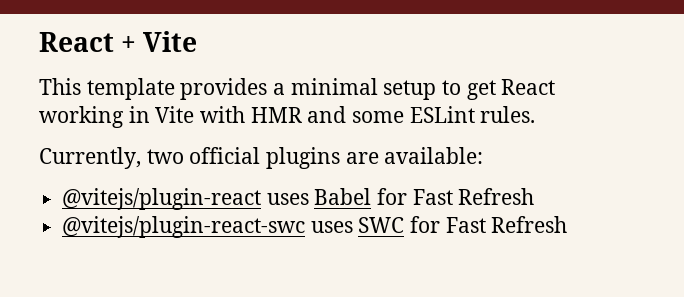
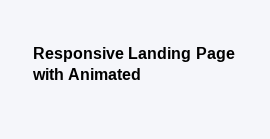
- React + Vite
- This template provides a minimal setup to get React working in Vite with HMR and some ESLint rules.
- Currently, two official plugins are available:
- @vitejs/plugin-react uses Babel for Fast Refresh
- @vitejs/plugin-react-swc uses SWC for Fast Refresh
+ Responsive Landing Page with Animated

